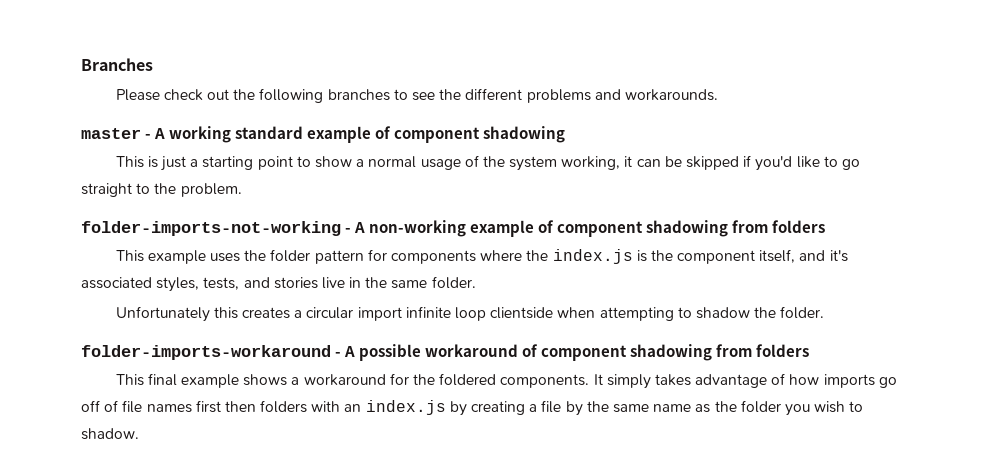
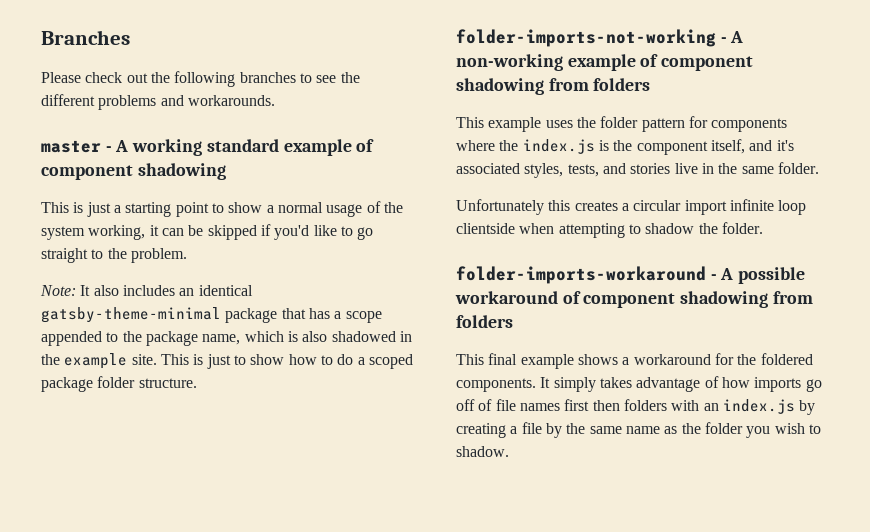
+ Note: It also includes an identical gatsby-theme-minimal package that has a scope appended to the package name, which is also shadowed in the example site. This is just to show how to do a scoped package folder structure.

